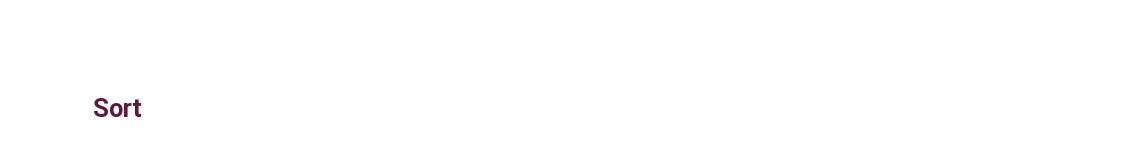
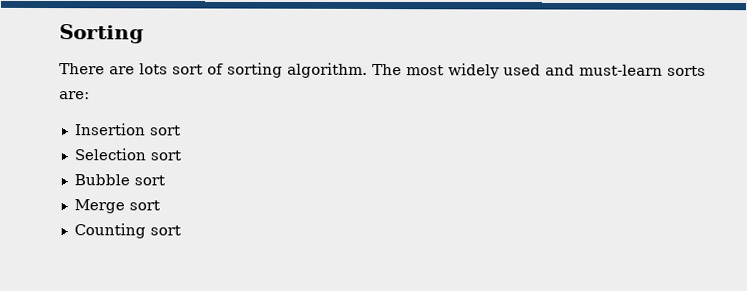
- Sort
+ Sorting
+ There are lots sort of sorting algorithm. The most widely used and must-learn sorts are:
+ Insertion sort
+ Selection sort
+ Bubble sort
+ Merge sort
+ Counting sort

